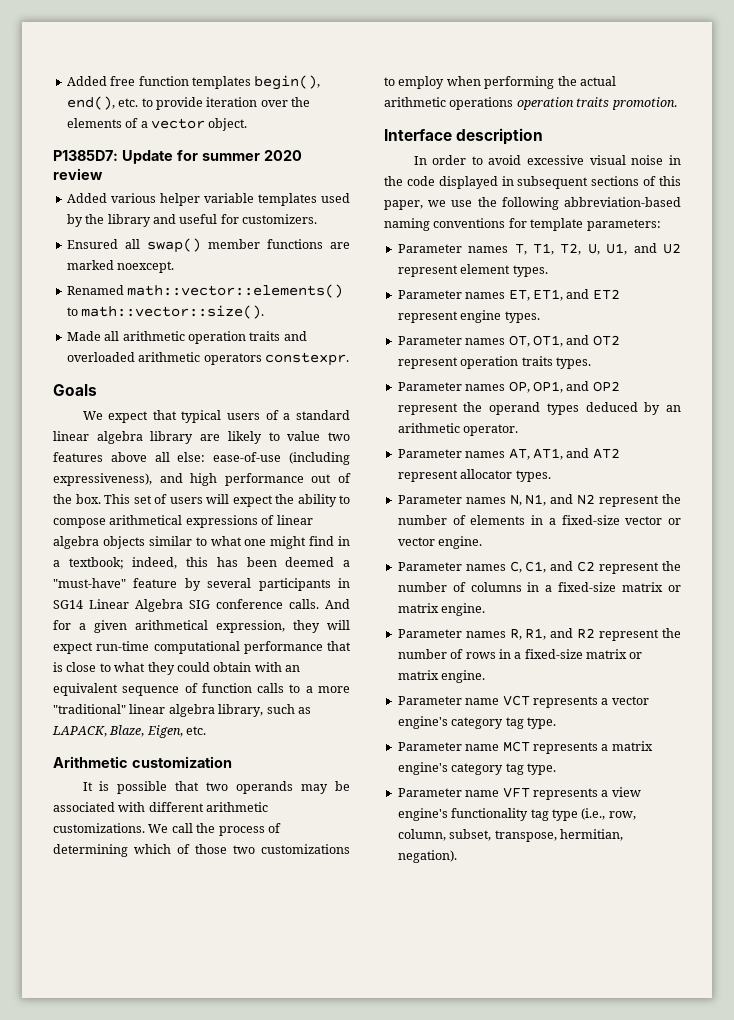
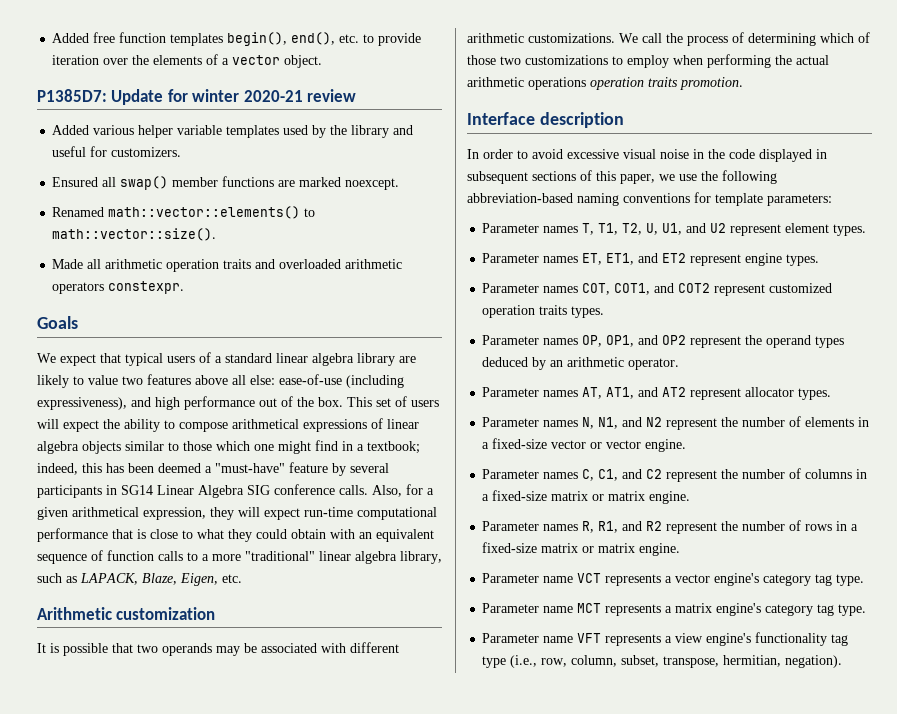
- P1385D7: Update for summer 2020 review
+ P1385D7: Update for winter 2020-21 review
- This set of users will expect the ability to compose arithmetical expressions of linear algebra objects similar to what one might find in a textbook; indeed, this has been deemed a "must-have" feature by several participants in SG14 Linear Algebra SIG conference calls.
+ This set of users will expect the ability to compose arithmetical expressions of linear algebra objects similar to those which one might find in a textbook; indeed, this has been deemed a "must-have" feature by several participants in SG14 Linear Algebra SIG conference calls.
- And for a given arithmetical expression, they will expect run-time computational performance that is close to what they could obtain with an equivalent sequence of function calls to a more "traditional" linear algebra library, such as LAPACK, Blaze, Eigen, etc.
+ Also, for a given arithmetical expression, they will expect run-time computational performance that is close to what they could obtain with an equivalent sequence of function calls to a more "traditional" linear algebra library, such as LAPACK, Blaze, Eigen, etc.
- Parameter names OT, OT1, and OT2 represent operation traits types.
+ Parameter names COT, COT1, and COT2 represent customized operation traits types.

